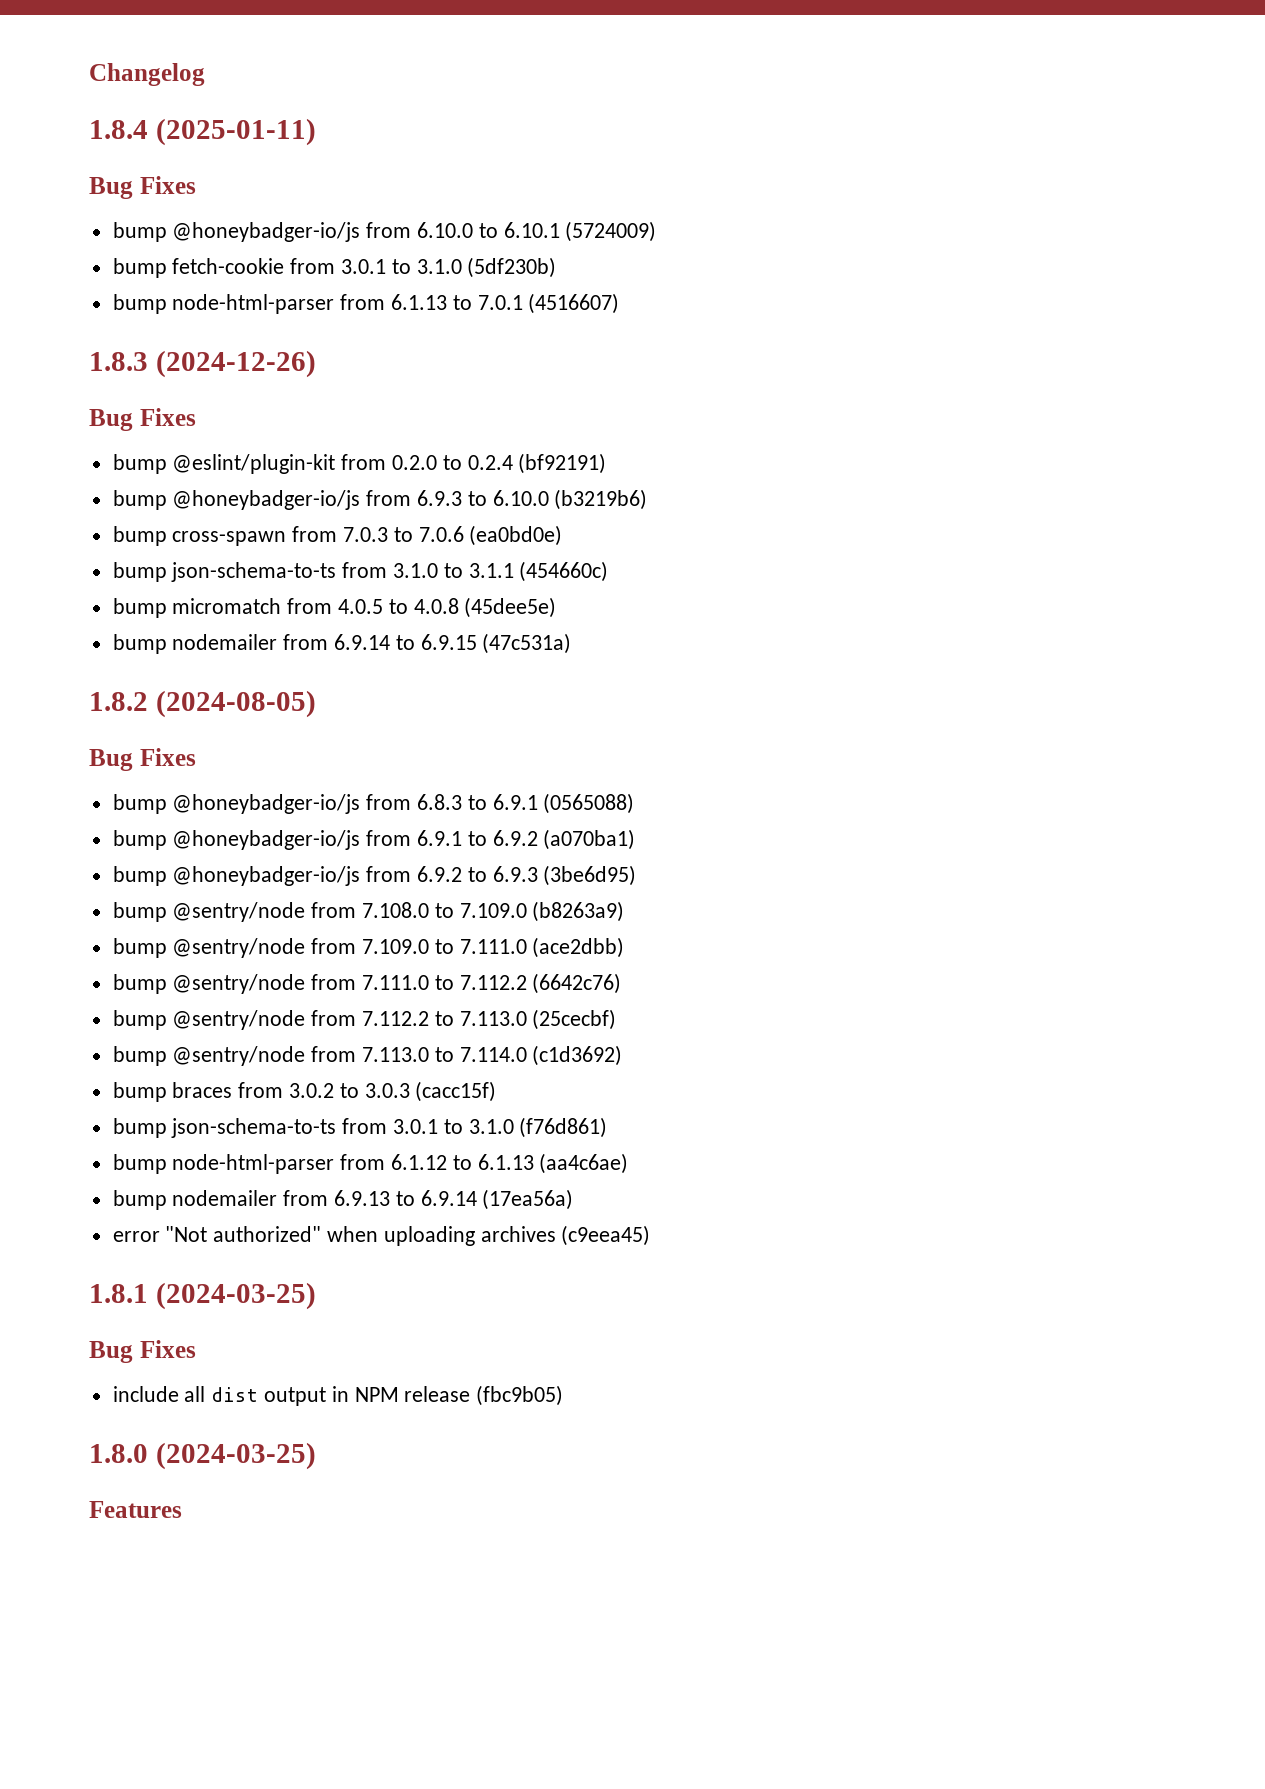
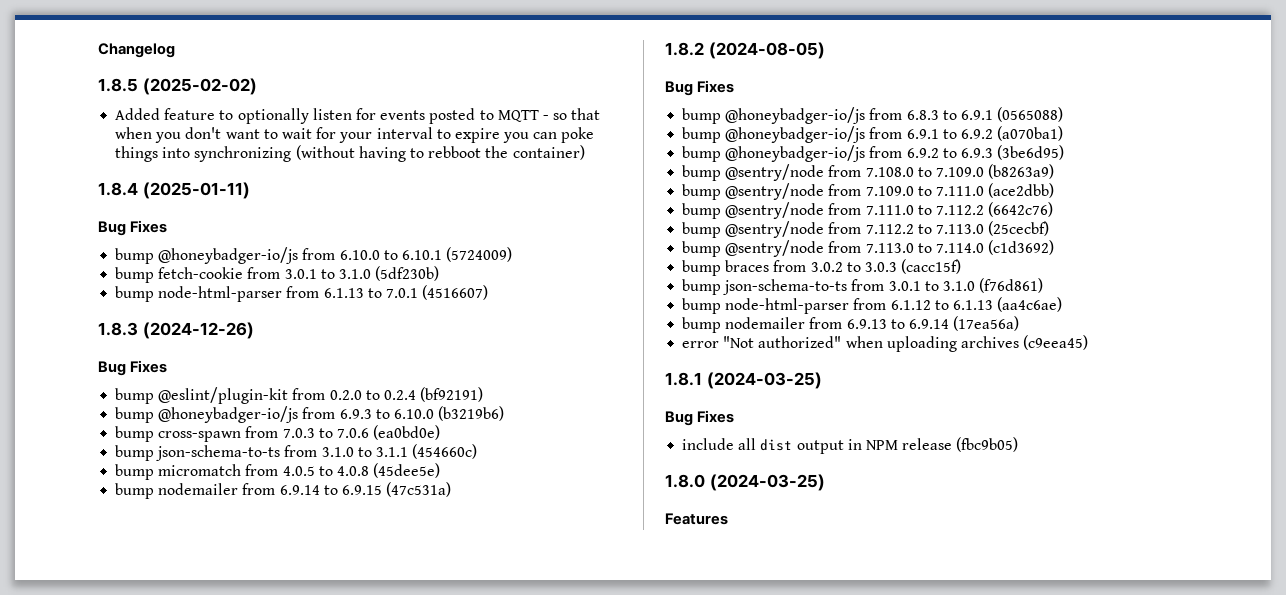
+ 1.8.5 (2025-02-02)
+ Added feature to optionally listen for events posted to MQTT - so that when you don't want to wait for your interval to expire you can poke things into synchronizing (without having to rebboot the container)

